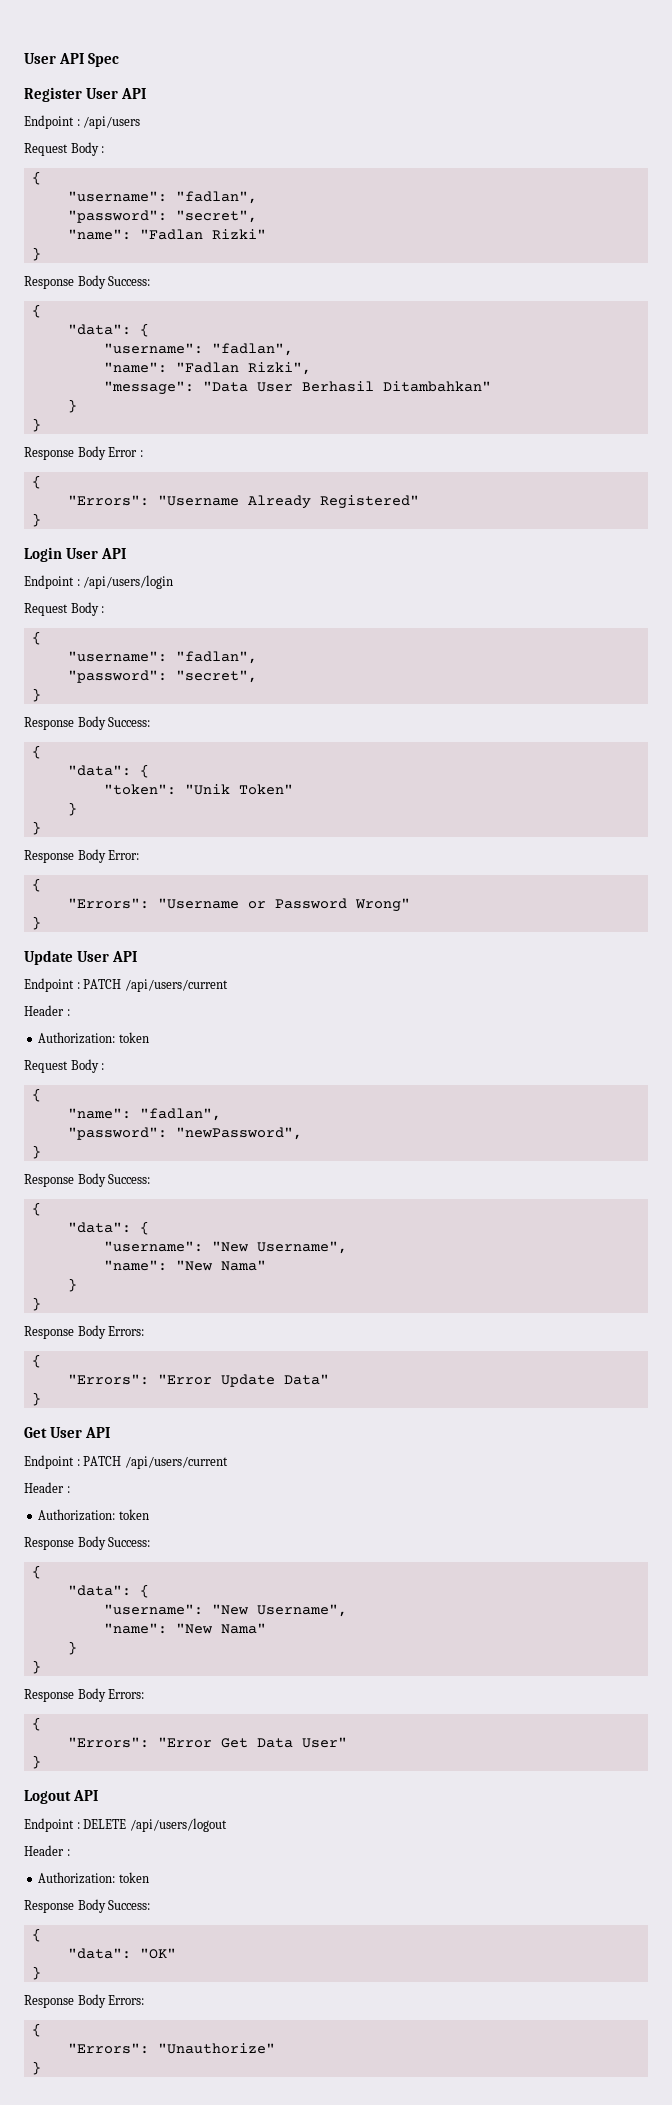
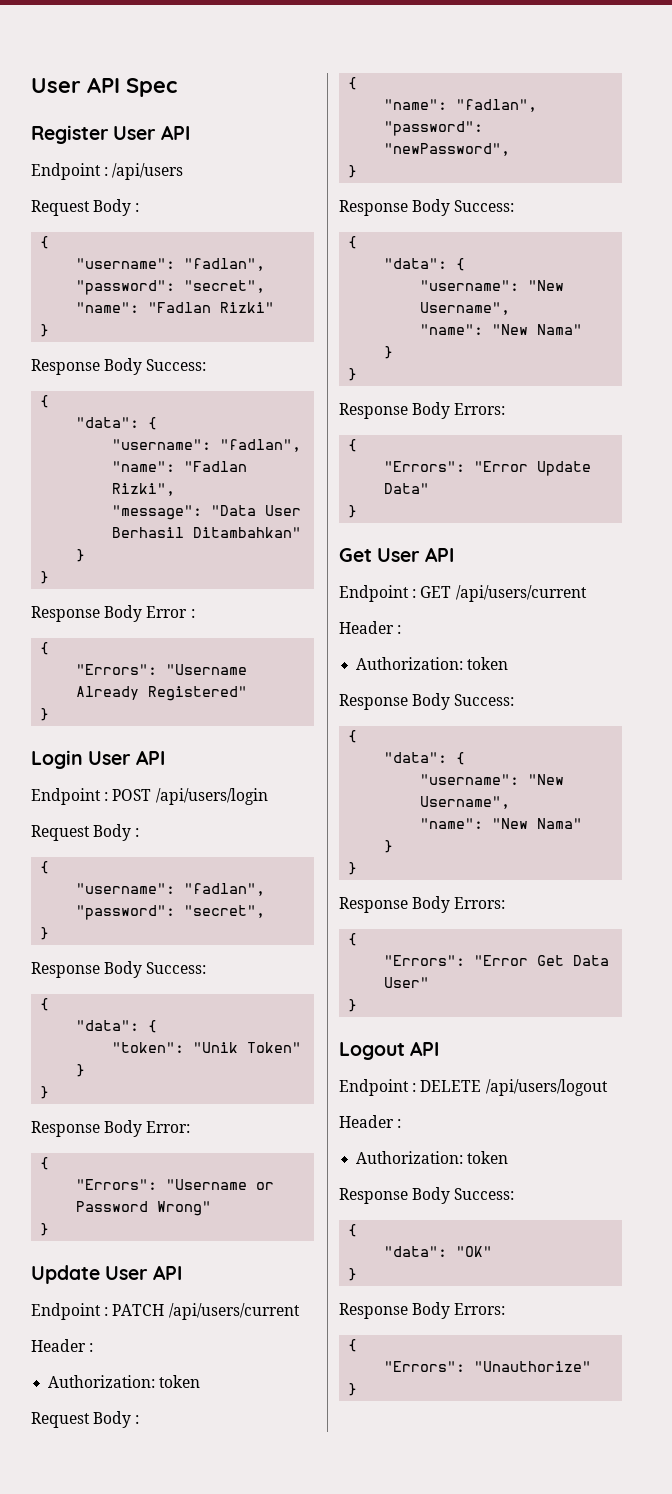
- Endpoint : /api/users/login
+ Endpoint : POST /api/users/login
  Get User API
- Endpoint : PATCH /api/users/current
+ Endpoint : GET /api/users/current

